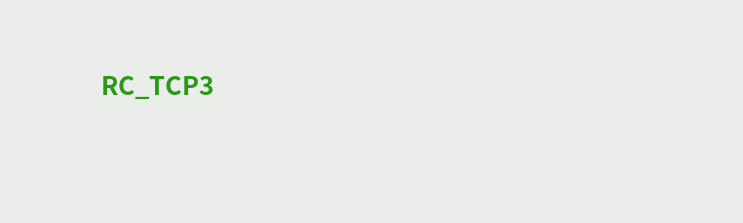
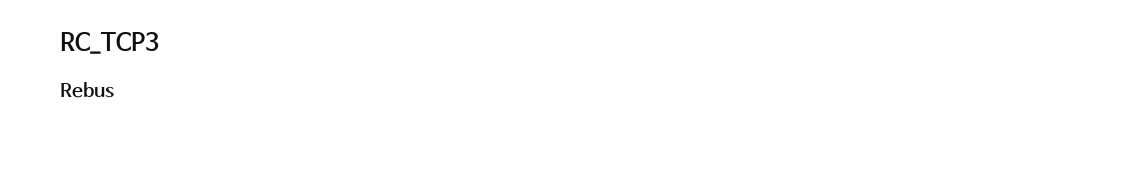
+ Rebus

